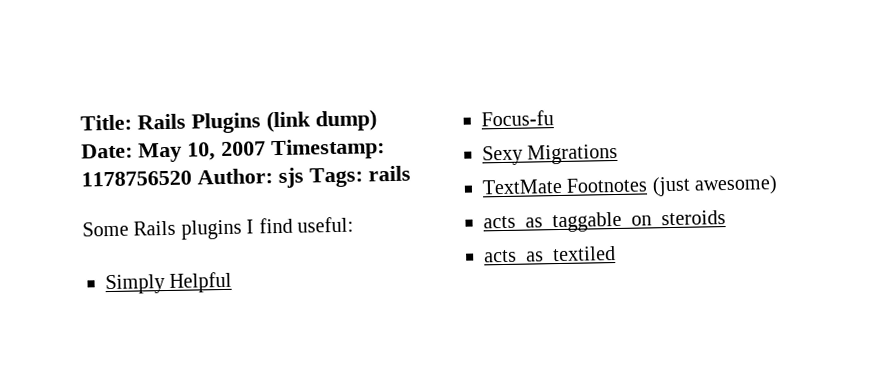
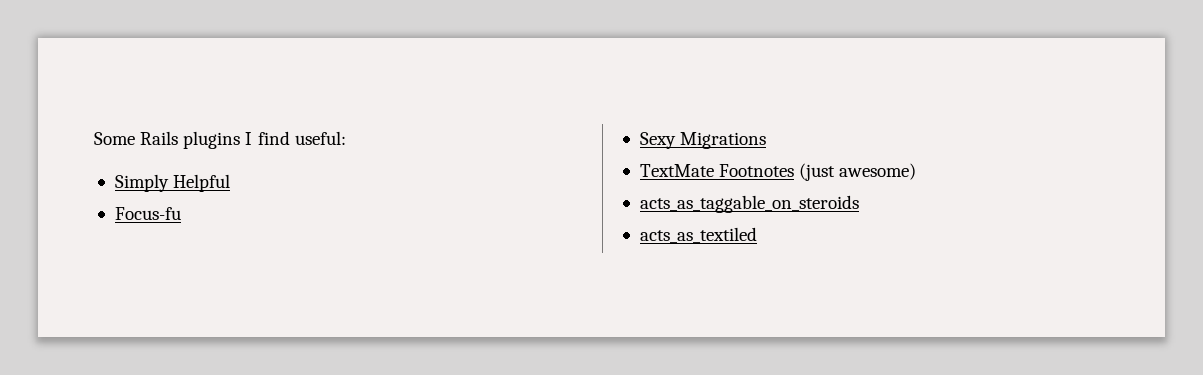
- Title: Rails Plugins (link dump) Date: May 10, 2007 Timestamp: 1178756520 Author: sjs Tags: rails

